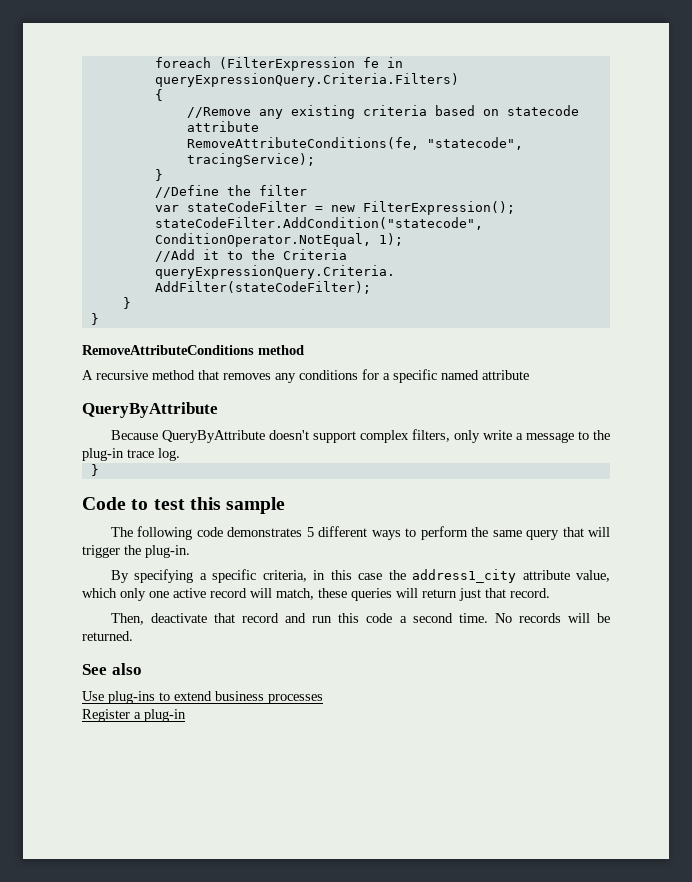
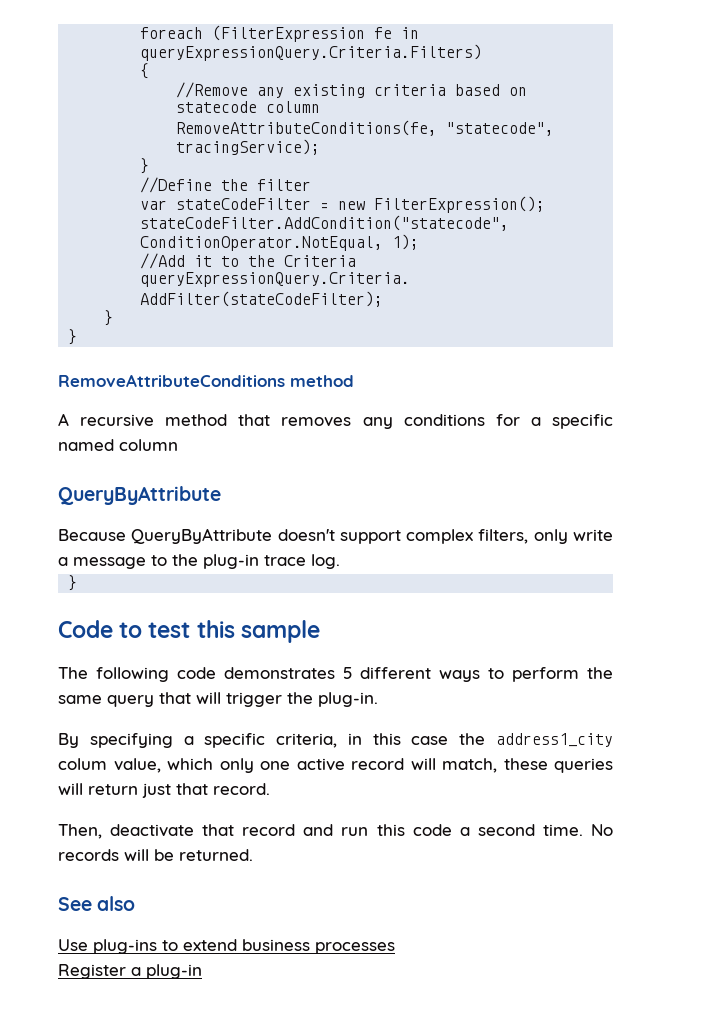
- //Remove any existing criteria based on statecode attribute
+ //Remove any existing criteria based on statecode column
- A recursive method that removes any conditions for a specific named attribute
+ A recursive method that removes any conditions for a specific named column
- By specifying a specific criteria, in this case the address1_city attribute value, which only one active record will match, these queries will return just that record.
+ By specifying a specific criteria, in this case the address1_city colum value, which only one active record will match, these queries will return just that record.

